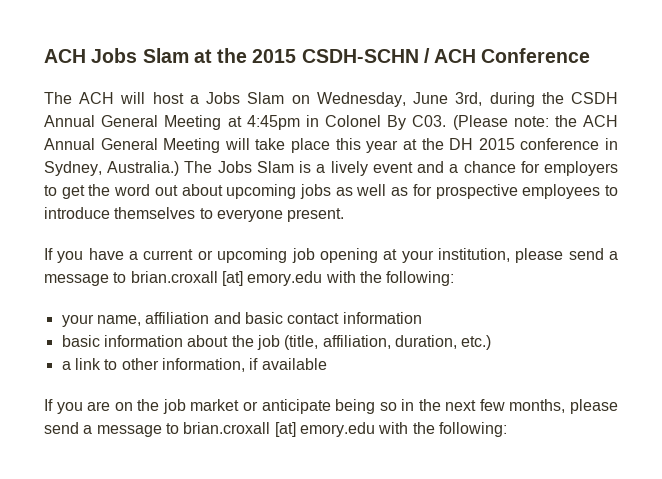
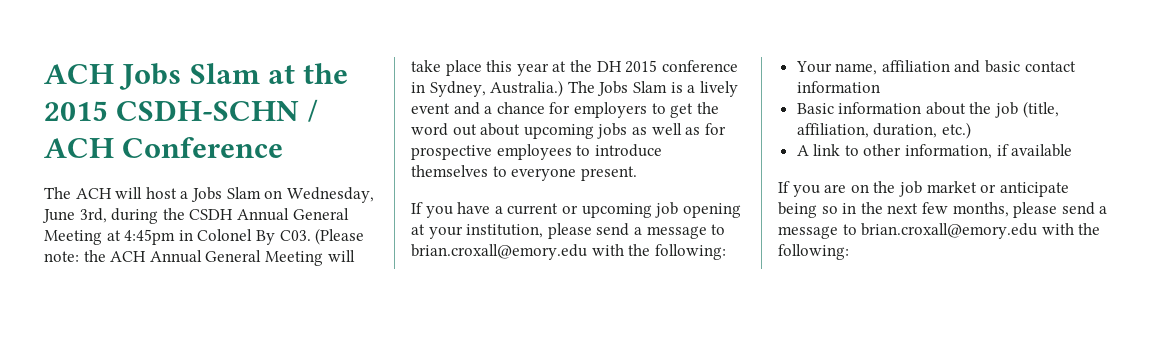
- If you have a current or upcoming job opening at your institution, please send a message to brian.croxall [at] emory.edu with the following:
+ If you have a current or upcoming job opening at your institution, please send a message to brian.croxall@emory.edu with the following:
- your name, affiliation and basic contact information
+ Your name, affiliation and basic contact information
- basic information about the job (title, affiliation, duration, etc.)
+ Basic information about the job (title, affiliation, duration, etc.)
- a link to other information, if available
+ A link to other information, if available
- If you are on the job market or anticipate being so in the next few months, please send a message to brian.croxall [at] emory.edu with the following:
+ If you are on the job market or anticipate being so in the next few months, please send a message to brian.croxall@emory.edu with the following:

